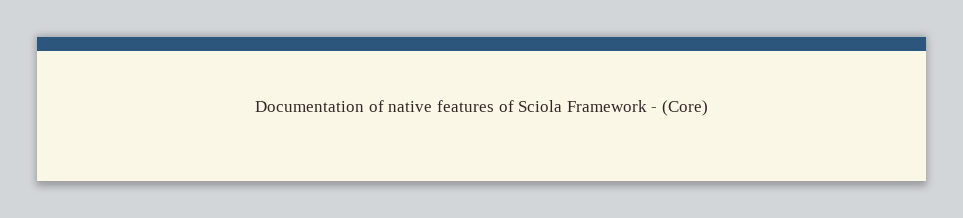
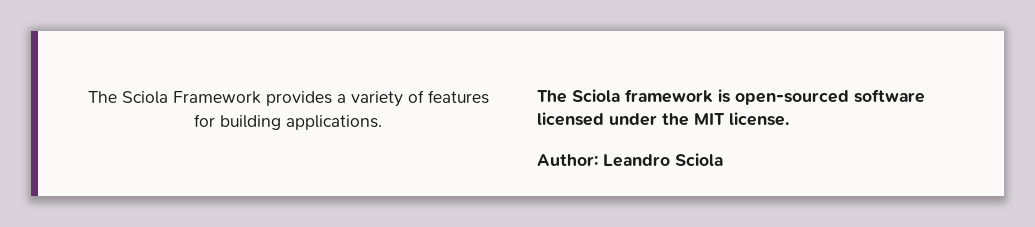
- Documentation of native features of Sciola Framework - (Core)
+ The Sciola Framework provides a variety of features for building applications.
+ The Sciola framework is open-sourced software licensed under the MIT license.
+ Author: Leandro Sciola

